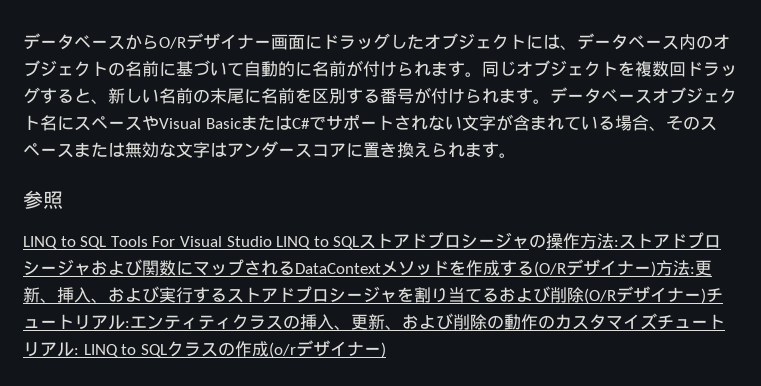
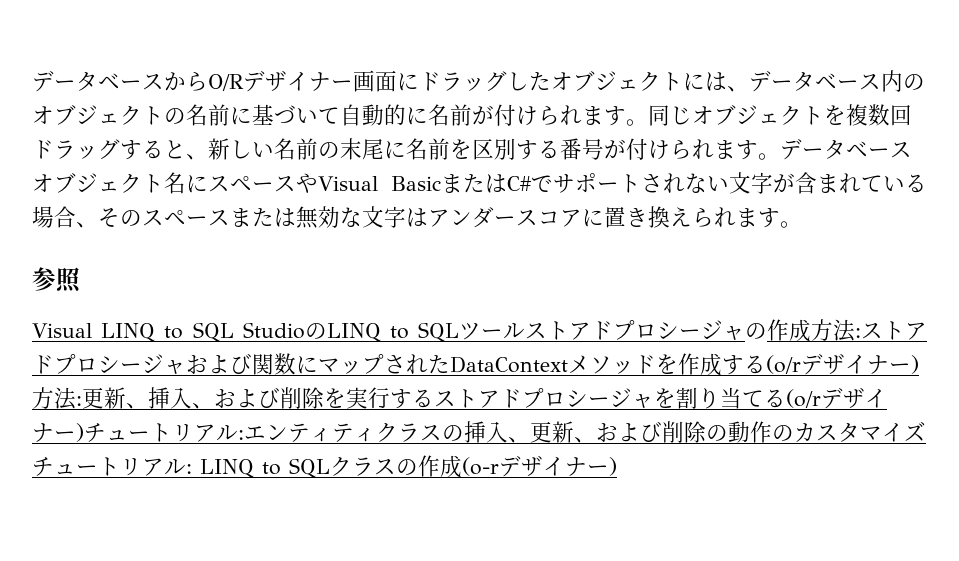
- LINQ to SQL Tools For Visual Studio LINQ to SQLストアドプロシージャの操作方法:
+ Visual LINQ to SQL StudioのLINQ to SQLツールストアドプロシージャの作成方法:
- ストアドプロシージャおよび関数にマップされるDataContextメソッドを作成する(O/Rデザイナー)方法:
+ ストアドプロシージャおよび関数にマップされたDataContextメソッドを作成する(o/rデザイナー)方法:
- 更新、挿入、および実行するストアドプロシージャを割り当てるおよび削除(O/Rデザイナー)チュートリアル:
+ 更新、挿入、および削除を実行するストアドプロシージャを割り当てる(o/rデザイナー)チュートリアル:
- LINQ to SQLクラスの作成(o/rデザイナー)
+ LINQ to SQLクラスの作成(o-rデザイナー)

